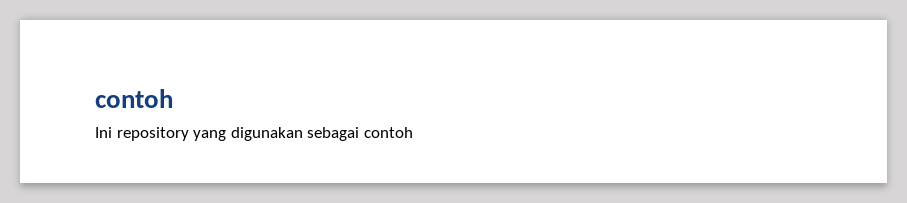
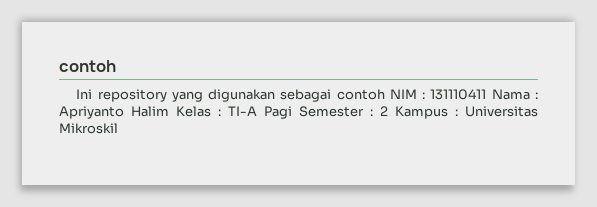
- Ini repository yang digunakan sebagai contoh
+ Ini repository yang digunakan sebagai contoh NIM : 131110411 Nama : Apriyanto Halim Kelas : TI-A Pagi Semester : 2 Kampus : Universitas Mikroskil

